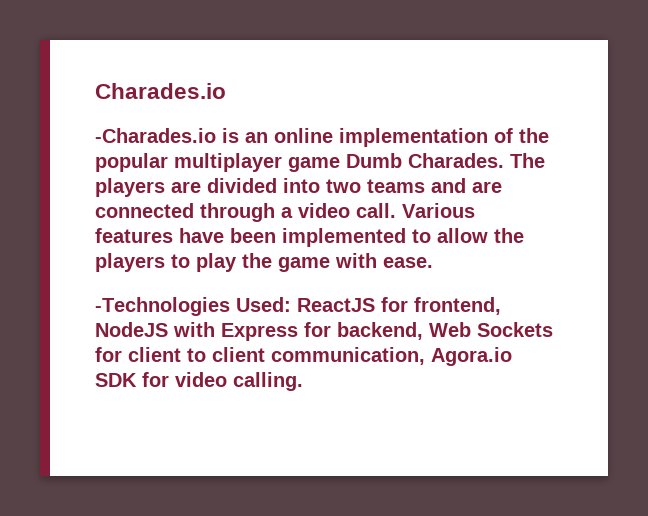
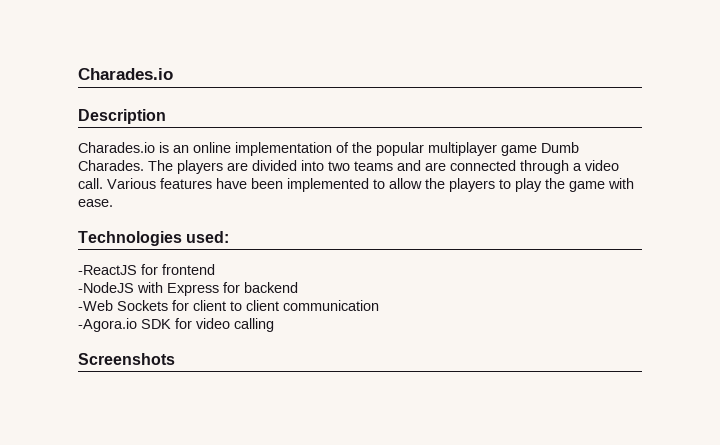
- -Charades.io is an online implementation of the popular multiplayer game Dumb Charades.
+ Description
+ Charades.io is an online implementation of the popular multiplayer game Dumb Charades.
- -Technologies Used: ReactJS for frontend, NodeJS with Express for backend, Web Sockets for client to client communication, Agora.io SDK for video calling.
+ Technologies used:
+ -ReactJS for frontend
+ -NodeJS with Express for backend
+ -Web Sockets for client to client communication
+ -Agora.io SDK for video calling
+ Screenshots

